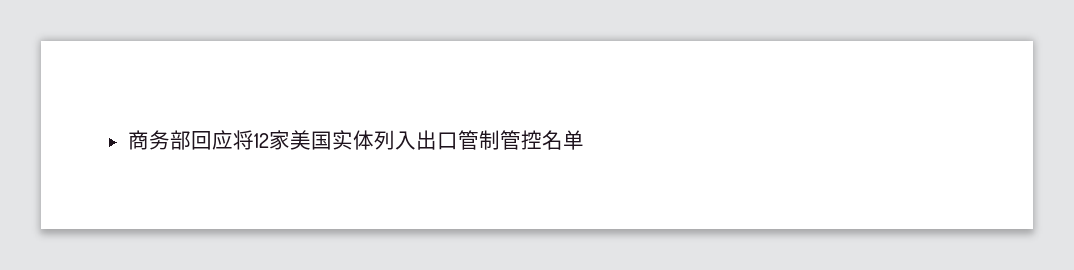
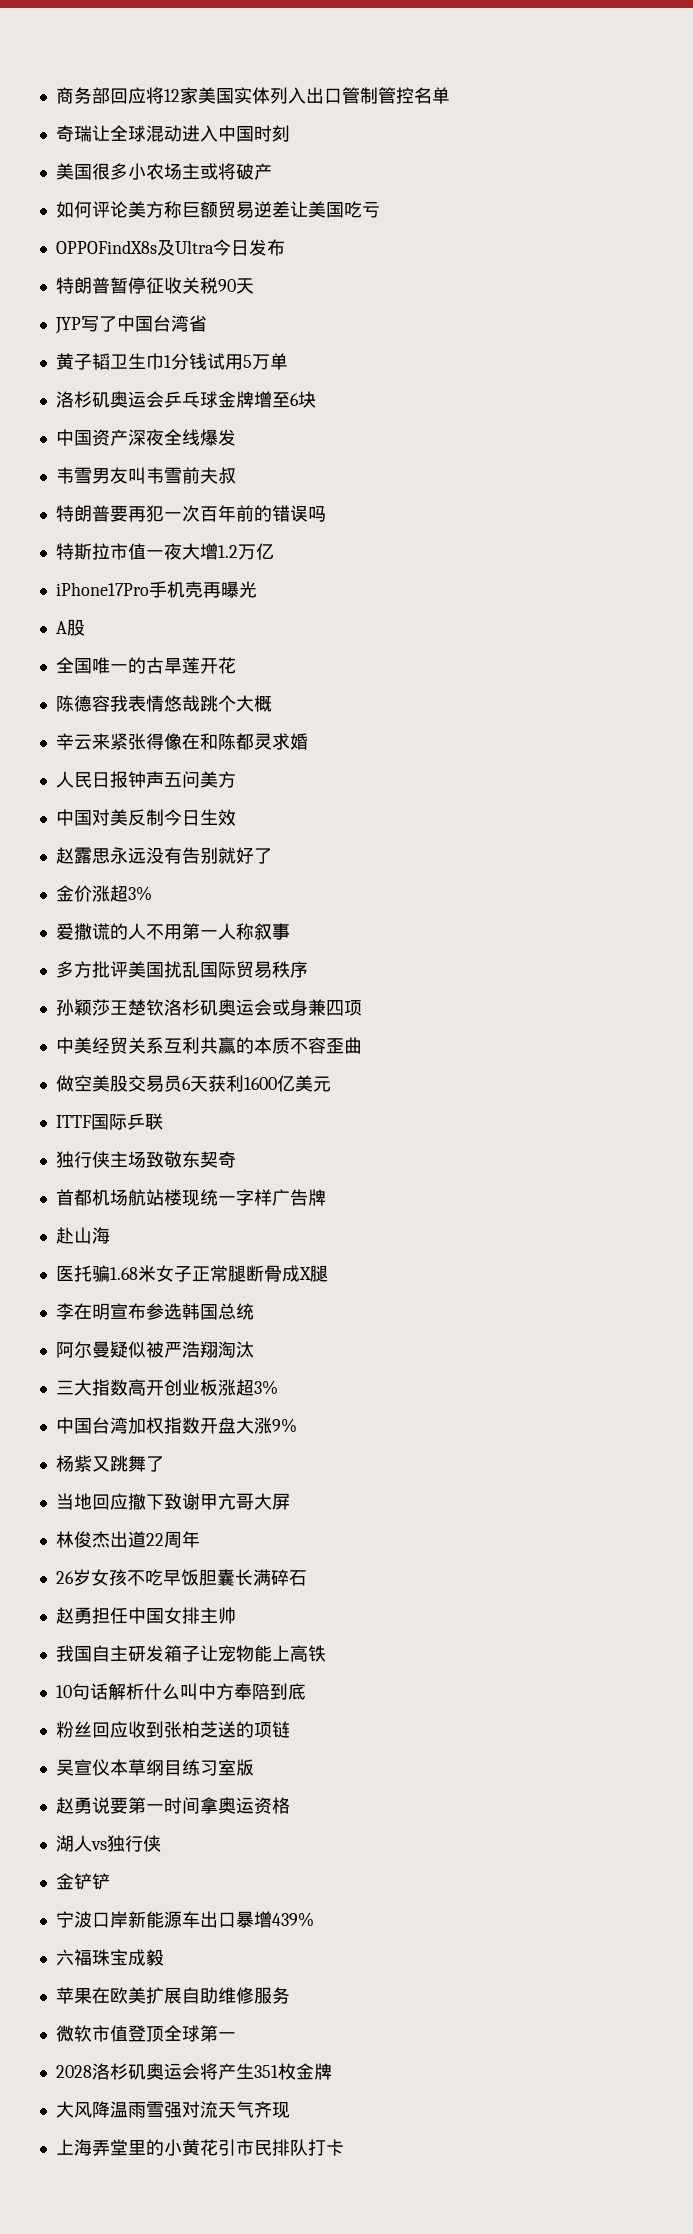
+ 奇瑞让全球混动进入中国时刻
+ 美国很多小农场主或将破产
+ 如何评论美方称巨额贸易逆差让美国吃亏
+ OPPOFindX8s及Ultra今日发布
+ 特朗普暂停征收关税90天
+ JYP写了中国台湾省
+ 黄子韬卫生巾1分钱试用5万单
+ 洛杉矶奥运会乒乓球金牌增至6块
+ 中国资产深夜全线爆发
+ 韦雪男友叫韦雪前夫叔
+ 特朗普要再犯一次百年前的错误吗
+ 特斯拉市值一夜大增1.2万亿
+ iPhone17Pro手机壳再曝光
+ A股
+ 全国唯一的古旱莲开花
+ 陈德容我表情悠哉跳个大概
+ 辛云来紧张得像在和陈都灵求婚
+ 人民日报钟声五问美方
+ 中国对美反制今日生效
+ 赵露思永远没有告别就好了
+ 金价涨超3%
+ 爱撒谎的人不用第一人称叙事
+ 多方批评美国扰乱国际贸易秩序
+ 孙颖莎王楚钦洛杉矶奥运会或身兼四项
+ 中美经贸关系互利共赢的本质不容歪曲
+ 做空美股交易员6天获利1600亿美元
+ ITTF国际乒联
+ 独行侠主场致敬东契奇
+ 首都机场航站楼现统一字样广告牌
+ 赴山海
+ 医托骗1.68米女子正常腿断骨成X腿
+ 李在明宣布参选韩国总统
+ 阿尔曼疑似被严浩翔淘汰
+ 三大指数高开创业板涨超3%
+ 中国台湾加权指数开盘大涨9%
+ 杨紫又跳舞了
+ 当地回应撤下致谢甲亢哥大屏
+ 林俊杰出道22周年
+ 26岁女孩不吃早饭胆囊长满碎石
+ 赵勇担任中国女排主帅
+ 我国自主研发箱子让宠物能上高铁
+ 10句话解析什么叫中方奉陪到底
+ 粉丝回应收到张柏芝送的项链
+ 吴宣仪本草纲目练习室版
+ 赵勇说要第一时间拿奥运资格
+ 湖人vs独行侠
+ 金铲铲
+ 宁波口岸新能源车出口暴增439%
+ 六福珠宝成毅
+ 苹果在欧美扩展自助维修服务
+ 微软市值登顶全球第一
+ 2028洛杉矶奥运会将产生351枚金牌
+ 大风降温雨雪强对流天气齐现
+ 上海弄堂里的小黄花引市民排队打卡

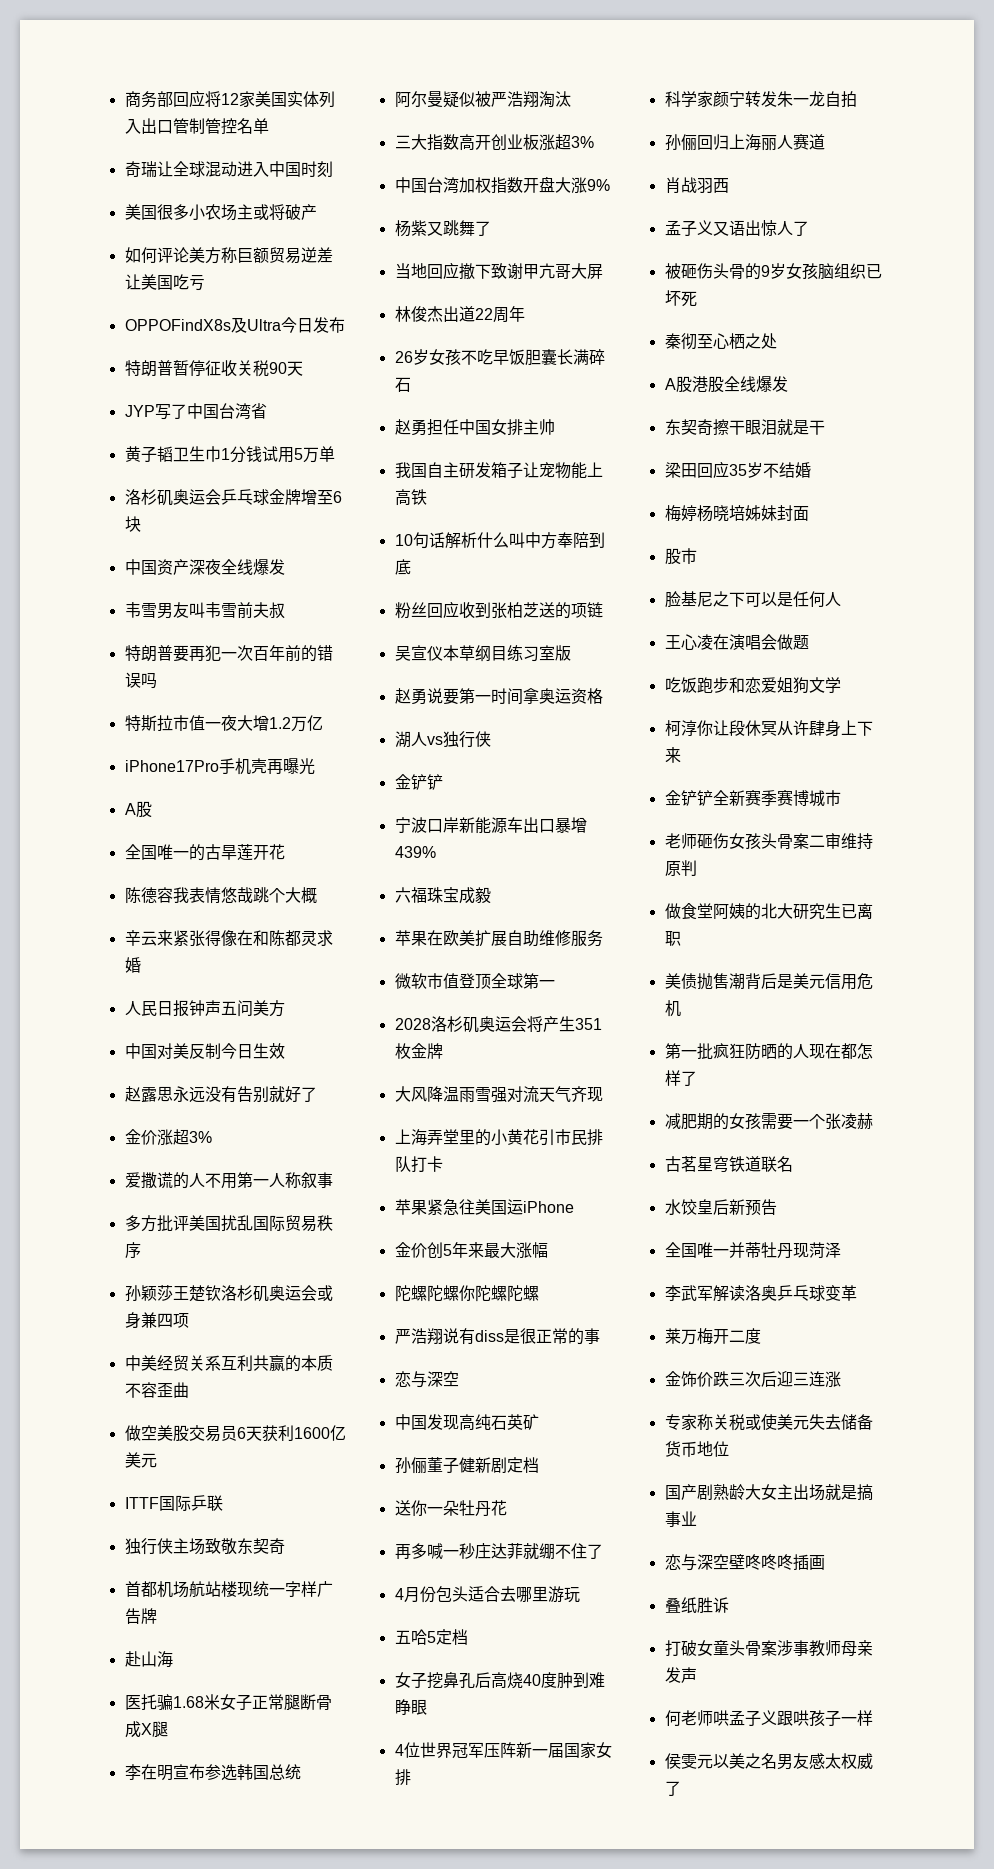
+ 苹果紧急往美国运iPhone
+ 金价创5年来最大涨幅
+ 陀螺陀螺你陀螺陀螺
+ 严浩翔说有diss是很正常的事
+ 恋与深空
+ 中国发现高纯石英矿
+ 孙俪董子健新剧定档
+ 送你一朵牡丹花
+ 再多喊一秒庄达菲就绷不住了
+ 4月份包头适合去哪里游玩
+ 五哈5定档
+ 女子挖鼻孔后高烧40度肿到难睁眼
+ 4位世界冠军压阵新一届国家女排
+ 科学家颜宁转发朱一龙自拍
+ 孙俪回归上海丽人赛道
+ 肖战羽西
+ 孟子义又语出惊人了
+ 被砸伤头骨的9岁女孩脑组织已坏死
+ 秦彻至心栖之处
+ A股港股全线爆发
+ 东契奇擦干眼泪就是干
+ 梁田回应35岁不结婚
+ 梅婷杨晓培姊妹封面
+ 股市
+ 脸基尼之下可以是任何人
+ 王心凌在演唱会做题
+ 吃饭跑步和恋爱姐狗文学
+ 柯淳你让段休冥从许肆身上下来
+ 金铲铲全新赛季赛博城市
+ 老师砸伤女孩头骨案二审维持原判
+ 做食堂阿姨的北大研究生已离职
+ 美债抛售潮背后是美元信用危机
+ 第一批疯狂防晒的人现在都怎样了
+ 减肥期的女孩需要一个张凌赫
+ 古茗星穹铁道联名
+ 水饺皇后新预告
+ 全国唯一并蒂牡丹现菏泽
+ 李武军解读洛奥乒乓球变革
+ 莱万梅开二度
+ 金饰价跌三次后迎三连涨
+ 专家称关税或使美元失去储备货币地位
+ 国产剧熟龄大女主出场就是搞事业
+ 恋与深空壁咚咚咚插画
+ 叠纸胜诉
+ 打破女童头骨案涉事教师母亲发声
+ 何老师哄孟子义跟哄孩子一样
+ 侯雯元以美之名男友感太权威了

